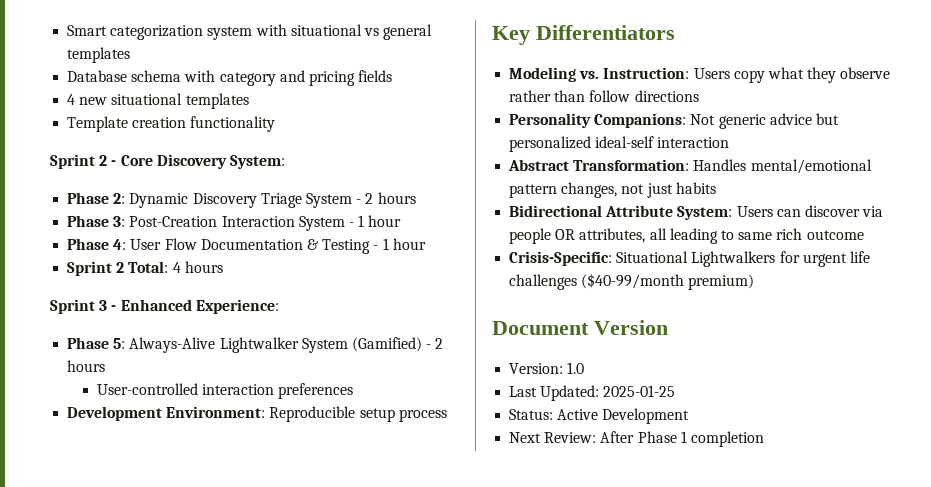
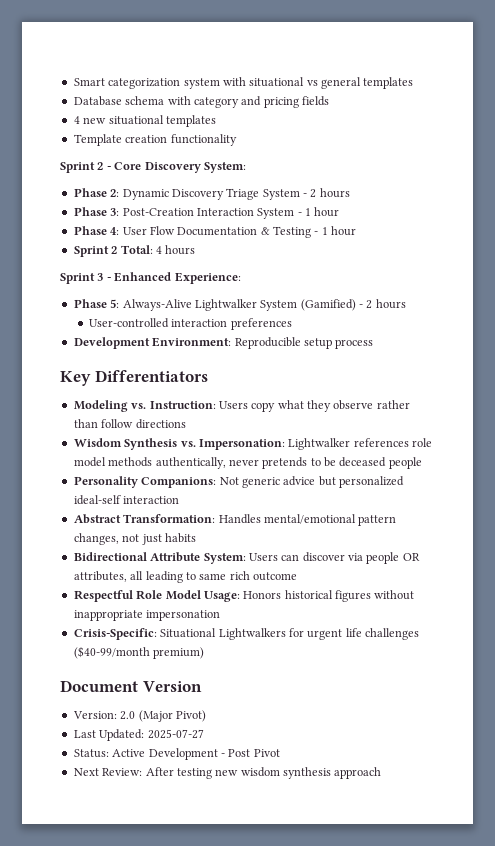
+ Wisdom Synthesis vs. Impersonation: Lightwalker references role model methods authentically, never pretends to be deceased people
+ Respectful Role Model Usage: Honors historical figures without inappropriate impersonation
- Version: 1.0
+ Version: 2.0 (Major Pivot)
- Last Updated: 2025-01-25
+ Last Updated: 2025-07-27
- Status: Active Development
+ Status: Active Development - Post Pivot
- Next Review: After Phase 1 completion
+ Next Review: After testing new wisdom synthesis approach

